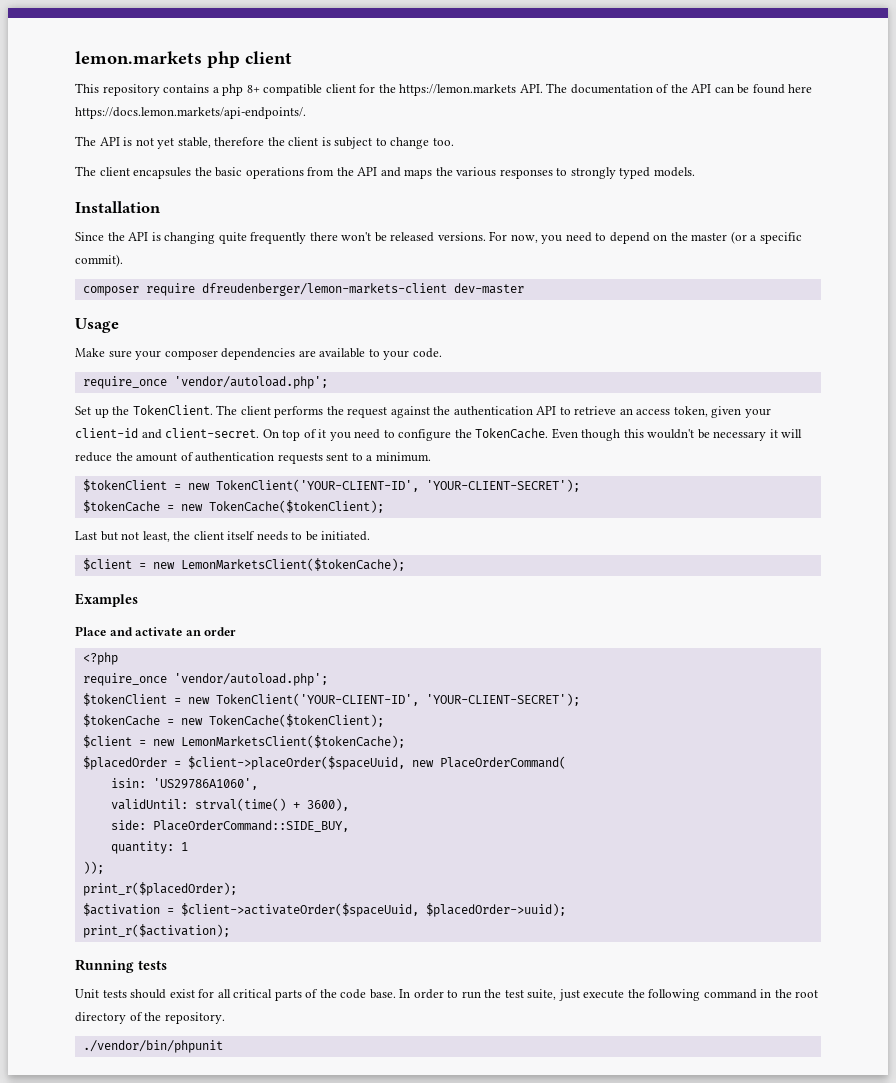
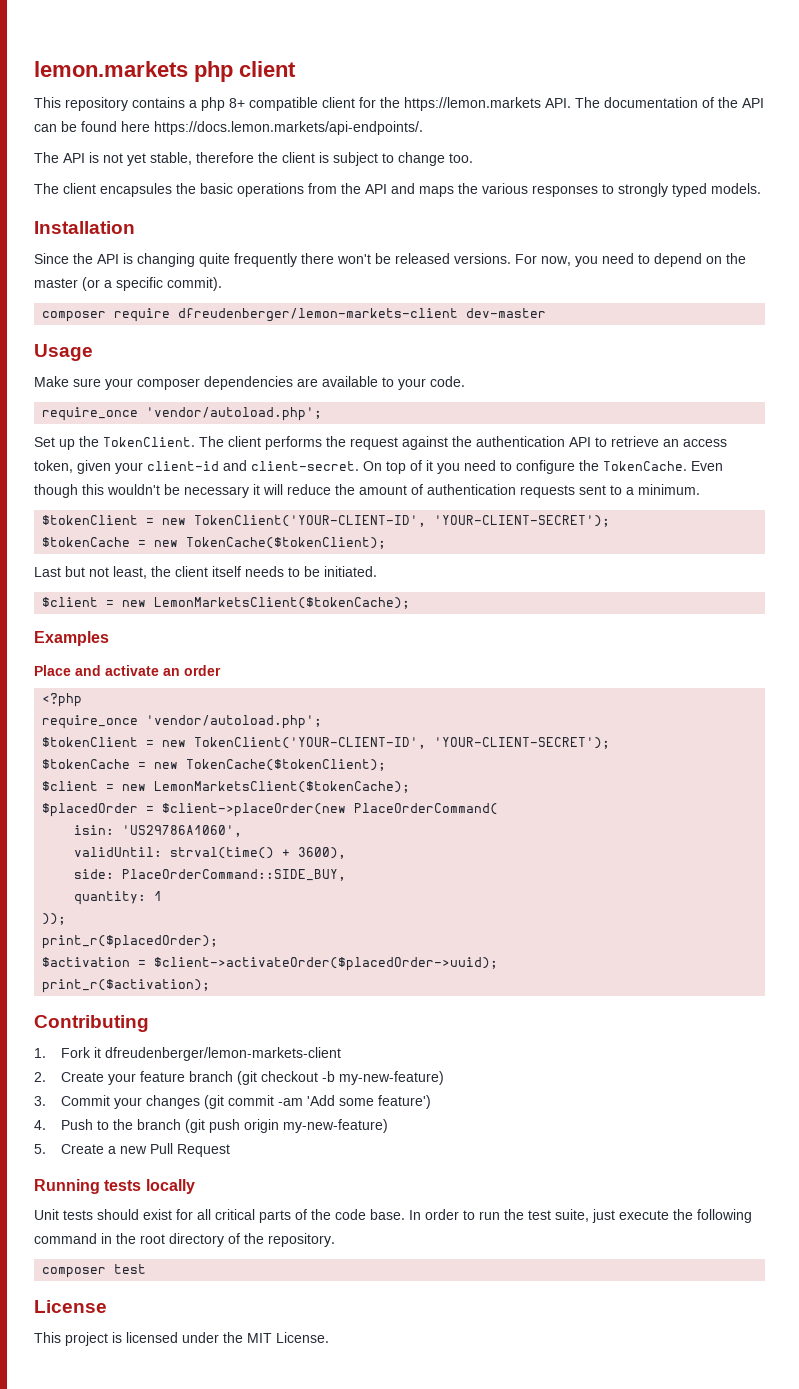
- $placedOrder = $client->placeOrder($spaceUuid, new PlaceOrderCommand(
+ $placedOrder = $client->placeOrder(new PlaceOrderCommand(
- $activation = $client->activateOrder($spaceUuid, $placedOrder->uuid);
+ $activation = $client->activateOrder($placedOrder->uuid);
+ Contributing
+ 1. Fork it dfreudenberger/lemon-markets-client
+ 2. Create your feature branch (git checkout -b my-new-feature)
+ 3. Commit your changes (git commit -am 'Add some feature')
+ 4. Push to the branch (git push origin my-new-feature)
+ 5. Create a new Pull Request
- Running tests
+ Running tests locally
- ./vendor/bin/phpunit
+ composer test
+ License
+ This project is licensed under the MIT License.

